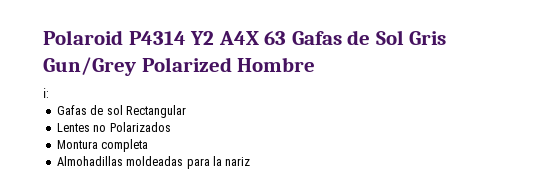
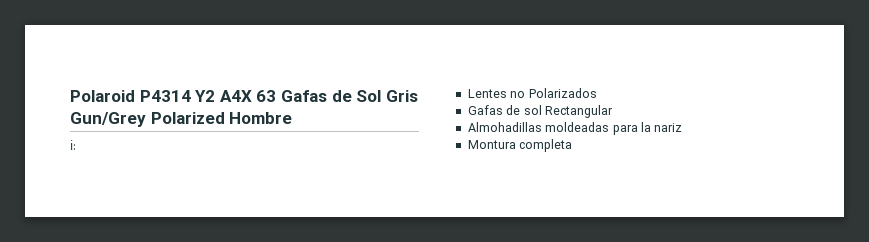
+ Lentes no Polarizados
- Lentes no Polarizados
- Montura completa
+ Montura completa

